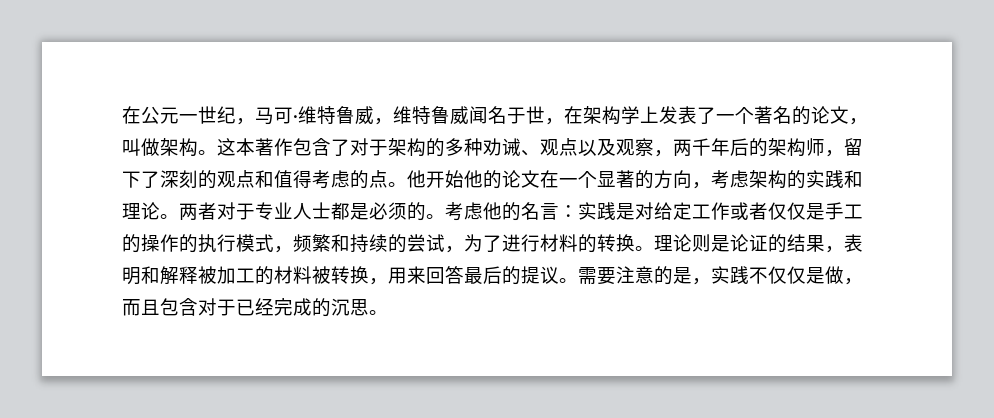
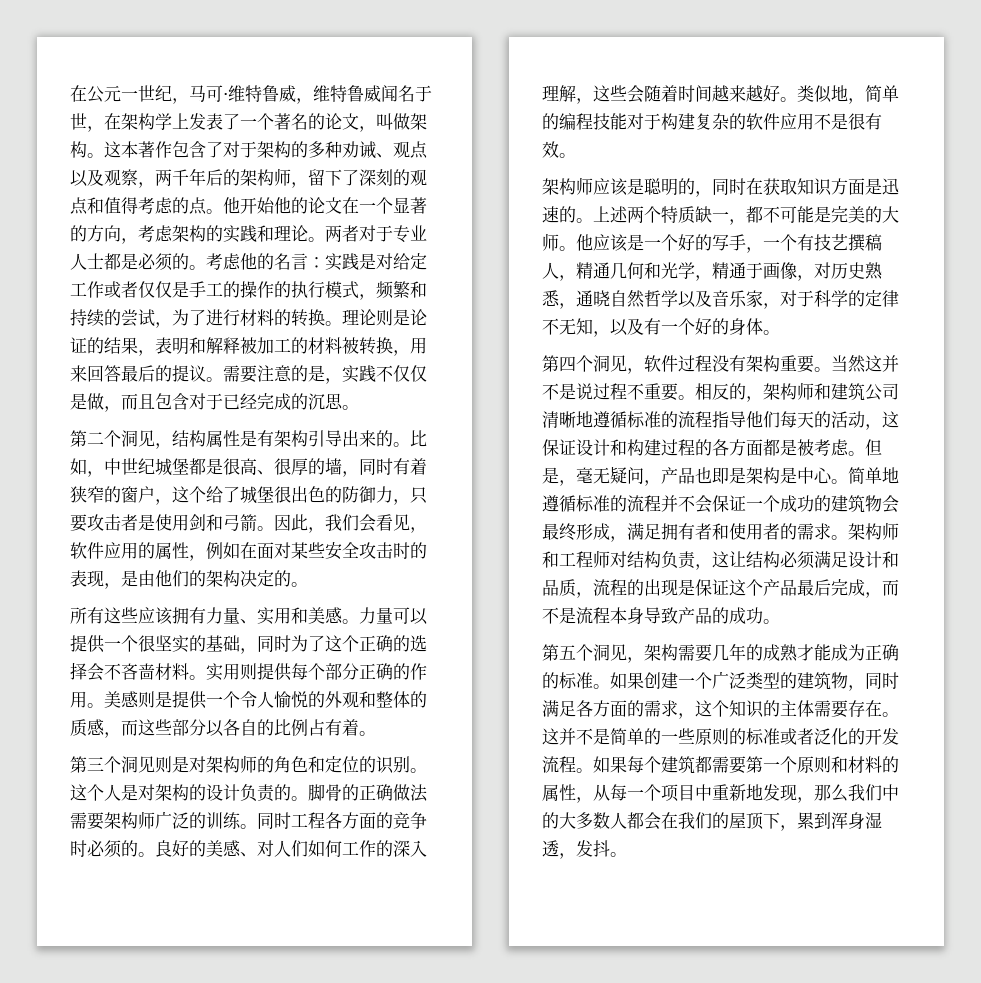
+ 第二个洞见，结构属性是有架构引导出来的。比如，中世纪城堡都是很高、很厚的墙，同时有着狭窄的窗户，这个给了城堡很出色的防御力，只要攻击者是使用剑和弓箭。因此，我们会看见，软件应用的属性，例如在面对某些安全攻击时的表现，是由他们的架构决定的。
+ 所有这些应该拥有力量、实用和美感。力量可以提供一个很坚实的基础，同时为了这个正确的选择会不吝啬材料。实用则提供每个部分正确的作用。美感则是提供一个令人愉悦的外观和整体的质感，而这些部分以各自的比例占有着。
+ 第三个洞见则是对架构师的角色和定位的识别。这个人是对架构的设计负责的。脚骨的正确做法需要架构师广泛的训练。同时工程各方面的竞争时必须的。良好的美感、对人们如何工作的深入理解，这些会随着时间越来越好。类似地，简单的编程技能对于构建复杂的软件应用不是很有效。
+ 架构师应该是聪明的，同时在获取知识方面是迅速的。上述两个特质缺一，都不可能是完美的大师。他应该是一个好的写手，一个有技艺撰稿人，精通几何和光学，精通于画像，对历史熟悉，通晓自然哲学以及音乐家，对于科学的定律不无知，以及有一个好的身体。
+ 第四个洞见，软件过程没有架构重要。当然这并不是说过程不重要。相反的，架构师和建筑公司清晰地遵循标准的流程指导他们每天的活动，这保证设计和构建过程的各方面都是被考虑。但是，毫无疑问，产品也即是架构是中心。简单地遵循标准的流程并不会保证一个成功的建筑物会最终形成，满足拥有者和使用者的需求。架构师和工程师对结构负责，这让结构必须满足设计和品质，流程的出现是保证这个产品最后完成，而不是流程本身导致产品的成功。
+ 第五个洞见，架构需要几年的成熟才能成为正确的标准。如果创建一个广泛类型的建筑物，同时满足各方面的需求，这个知识的主体需要存在。这并不是简单的一些原则的标准或者泛化的开发流程。如果每个建筑都需要第一个原则和材料的属性，从每一个项目中重新地发现，那么我们中的大多数人都会在我们的屋顶下，累到浑身湿透，发抖。

